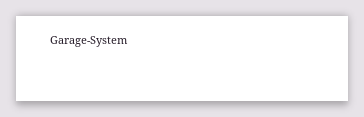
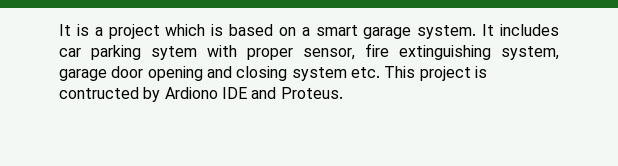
- Garage-System
+ It is a project which is based on a smart garage system. It includes car parking sytem with proper sensor, fire extinguishing system, garage door opening and closing system etc. This project is contructed by Ardiono IDE and Proteus.

